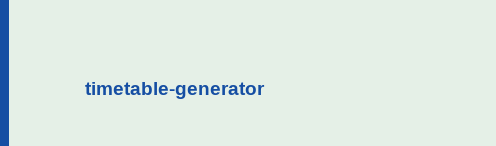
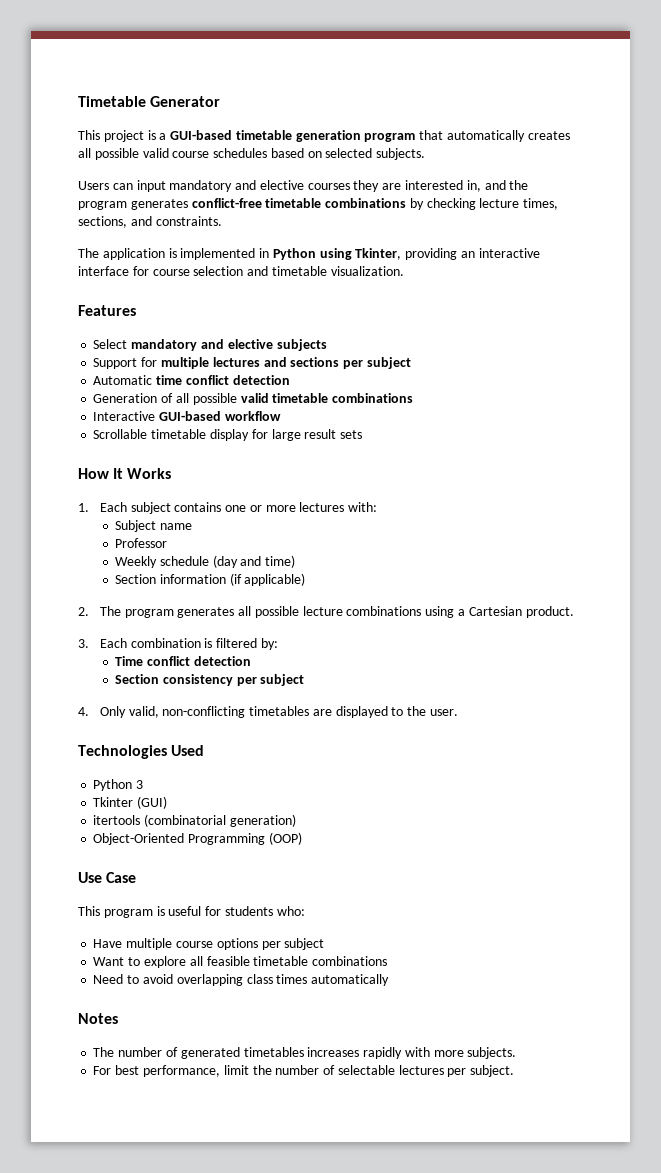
- timetable-generator
+ Timetable Generator
+ This project is a GUI-based timetable generation program that automatically creates all possible valid course schedules based on selected subjects.
+ Users can input mandatory and elective courses they are interested in, and the program generates conflict-free timetable combinations by checking lecture times, sections, and constraints.
+ The application is implemented in Python using Tkinter, providing an interactive interface for course selection and timetable visualization.
+ Features
+ Select mandatory and elective subjects
+ Support for multiple lectures and sections per subject
+ Automatic time conflict detection
+ Generation of all possible valid timetable combinations
+ Interactive GUI-based workflow
+ Scrollable timetable display for large result sets
+ How It Works
+ 1. Each subject contains one or more lectures with:
+ Subject name
+ Professor
+ Weekly schedule (day and time)
+ Section information (if applicable)
+ 2. The program generates all possible lecture combinations using a Cartesian product.
+ 3. Each combination is filtered by:
+ Time conflict detection
+ Section consistency per subject
+ 4. Only valid, non-conflicting timetables are displayed to the user.
+ Technologies Used
+ Python 3
+ Tkinter (GUI)
+ itertools (combinatorial generation)
+ Object-Oriented Programming (OOP)
+ Use Case
+ This program is useful for students who:
+ Have multiple course options per subject
+ Want to explore all feasible timetable combinations
+ Need to avoid overlapping class times automatically
+ Notes
+ The number of generated timetables increases rapidly with more subjects.
+ For best performance, limit the number of selectable lectures per subject.

